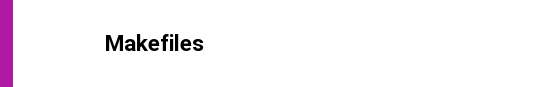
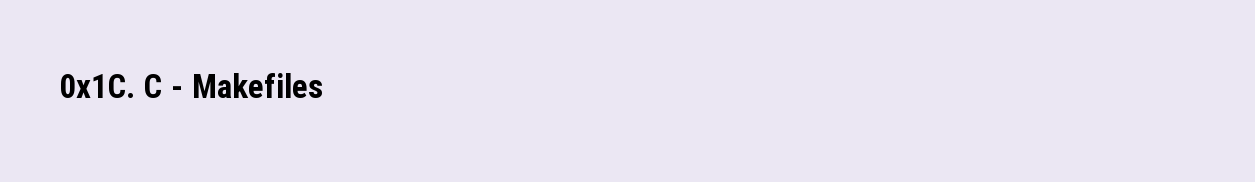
- Makefiles
+ 0x1C. C - Makefiles

